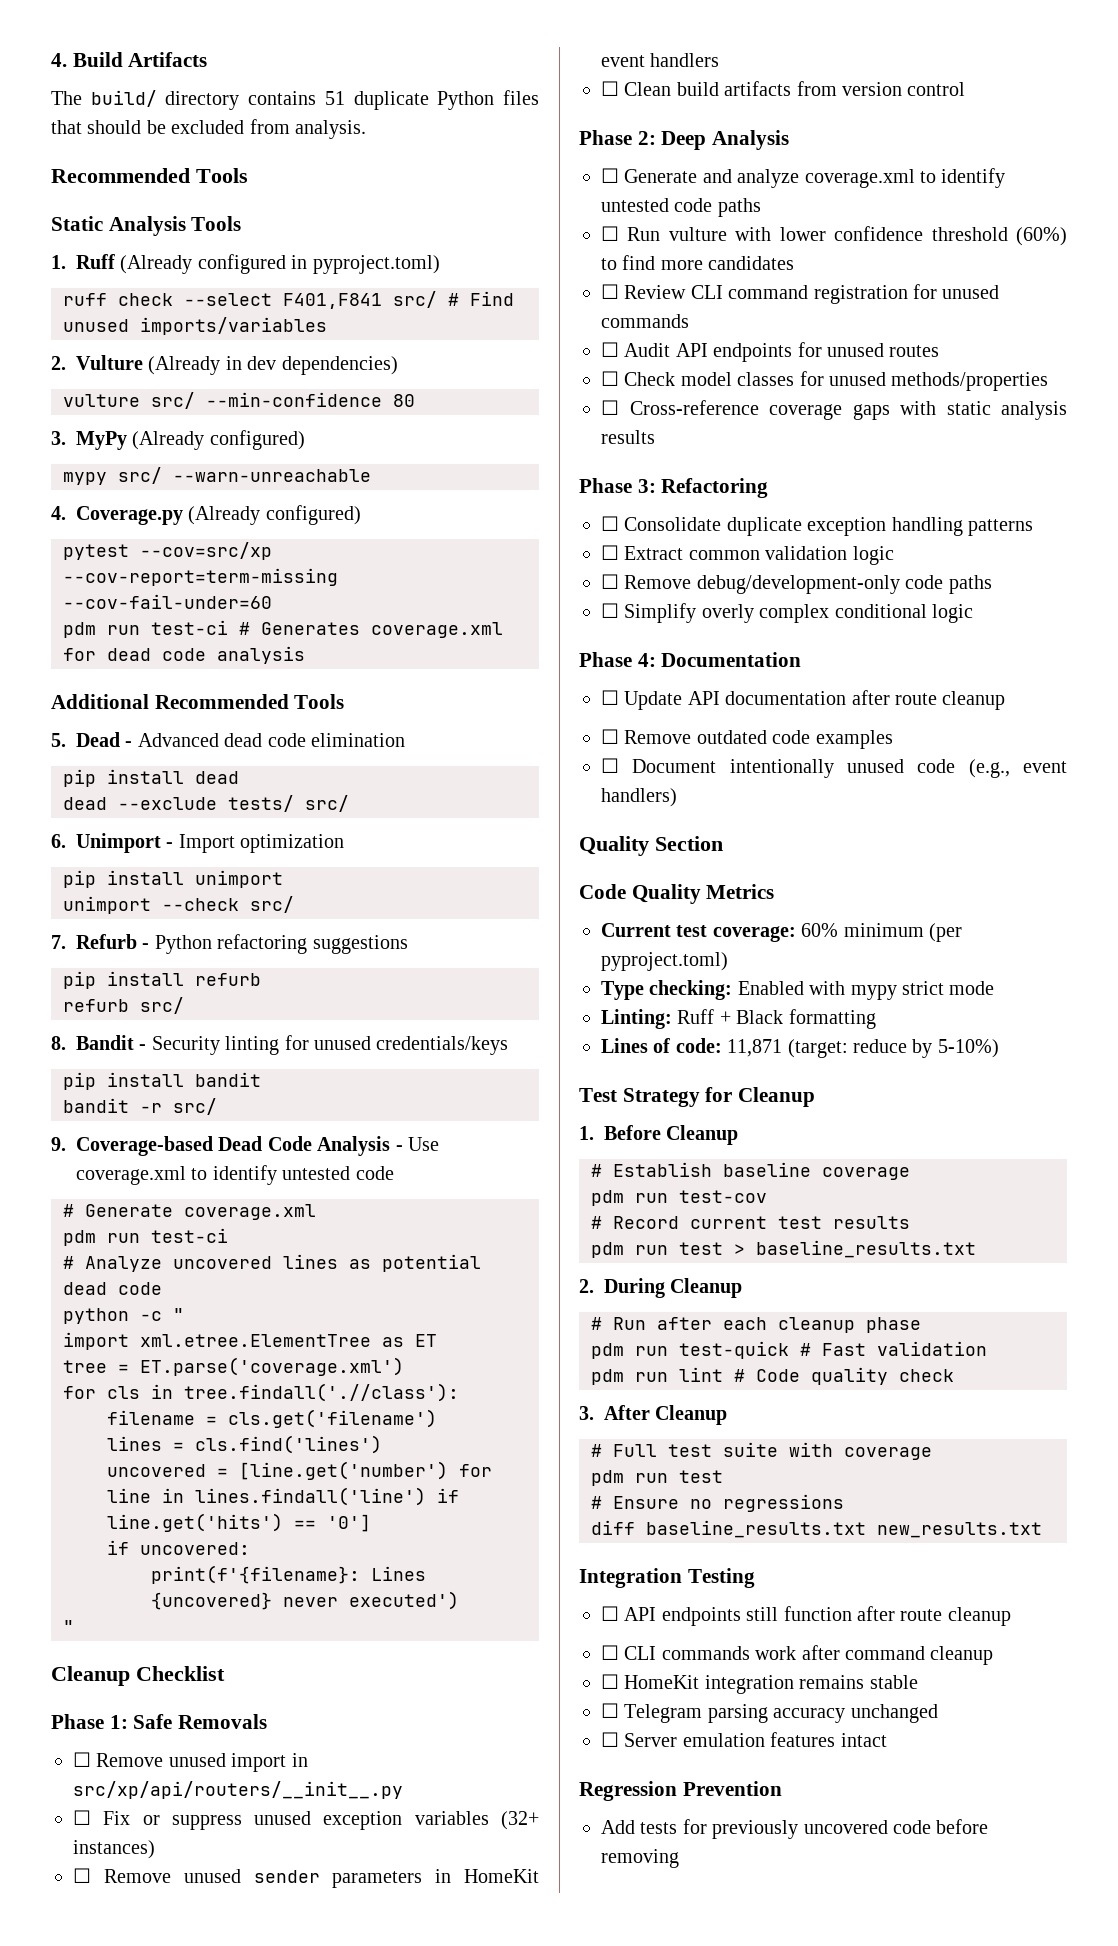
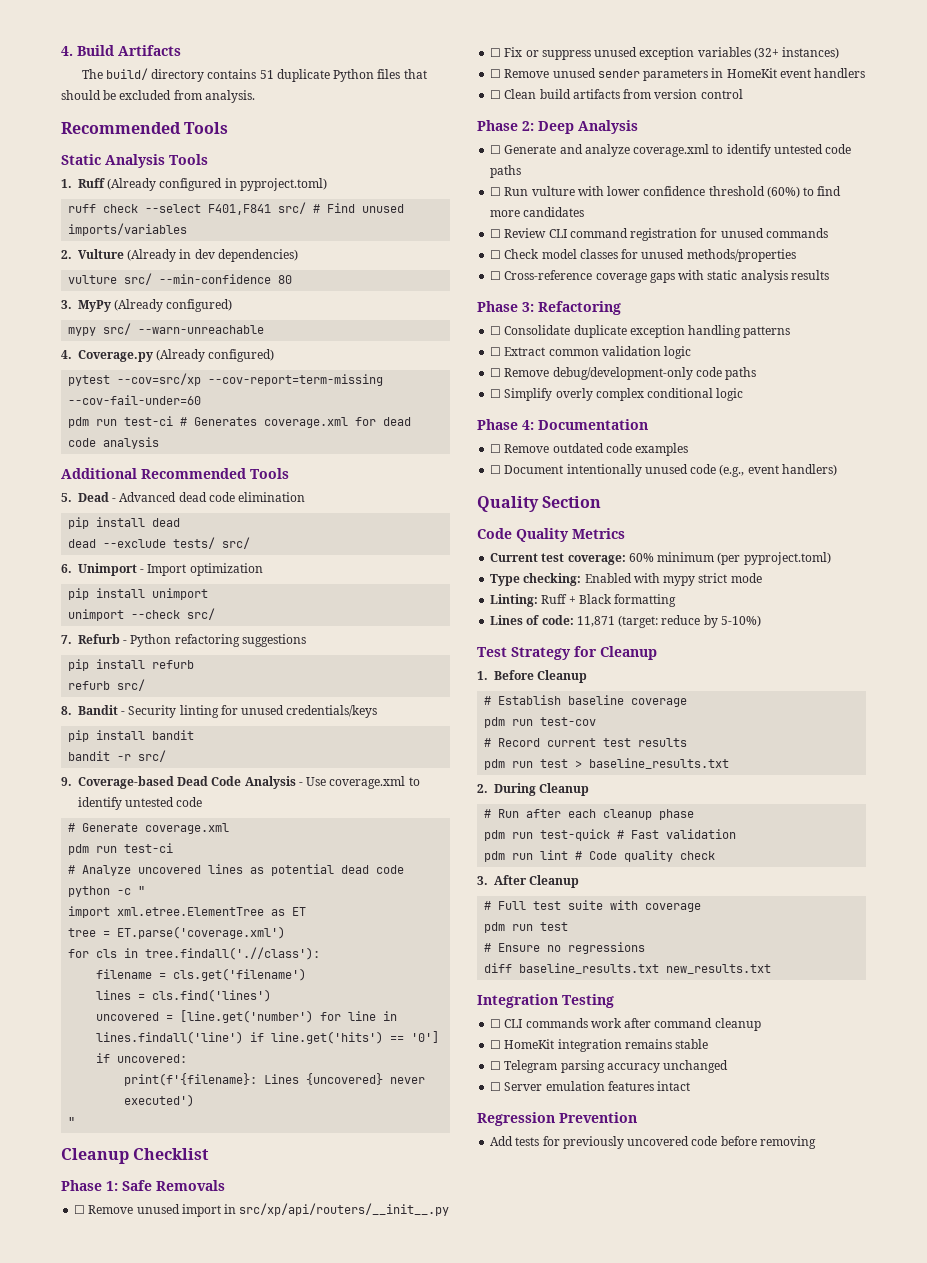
- ☐ Audit API endpoints for unused routes
- ☐ Update API documentation after route cleanup
- ☐ API endpoints still function after route cleanup

